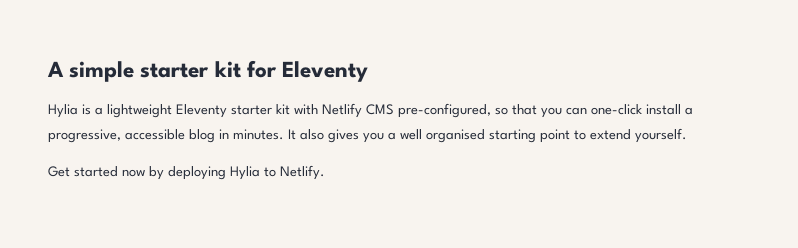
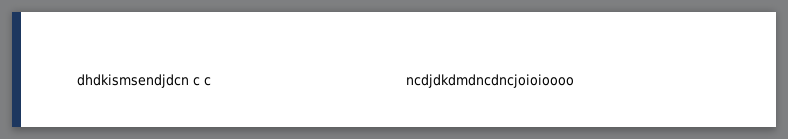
- A simple starter kit for Eleventy
- Hylia is a lightweight Eleventy starter kit with Netlify CMS pre-configured, so that you can one-click install a progressive, accessible blog in minutes. It also gives you a well organised starting point to extend yourself.
- Get started now by deploying Hylia to Netlify.
+ dhdkismsendjdcn c c ncdjdkdmdncdncjoioioooo

